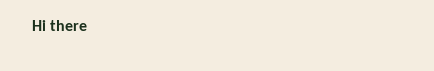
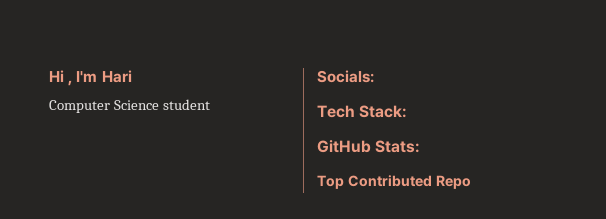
- Hi there
+ Hi , I'm Hari
+ Computer Science student
+ Socials:
+ Tech Stack:
+ GitHub Stats:
+ Top Contributed Repo

